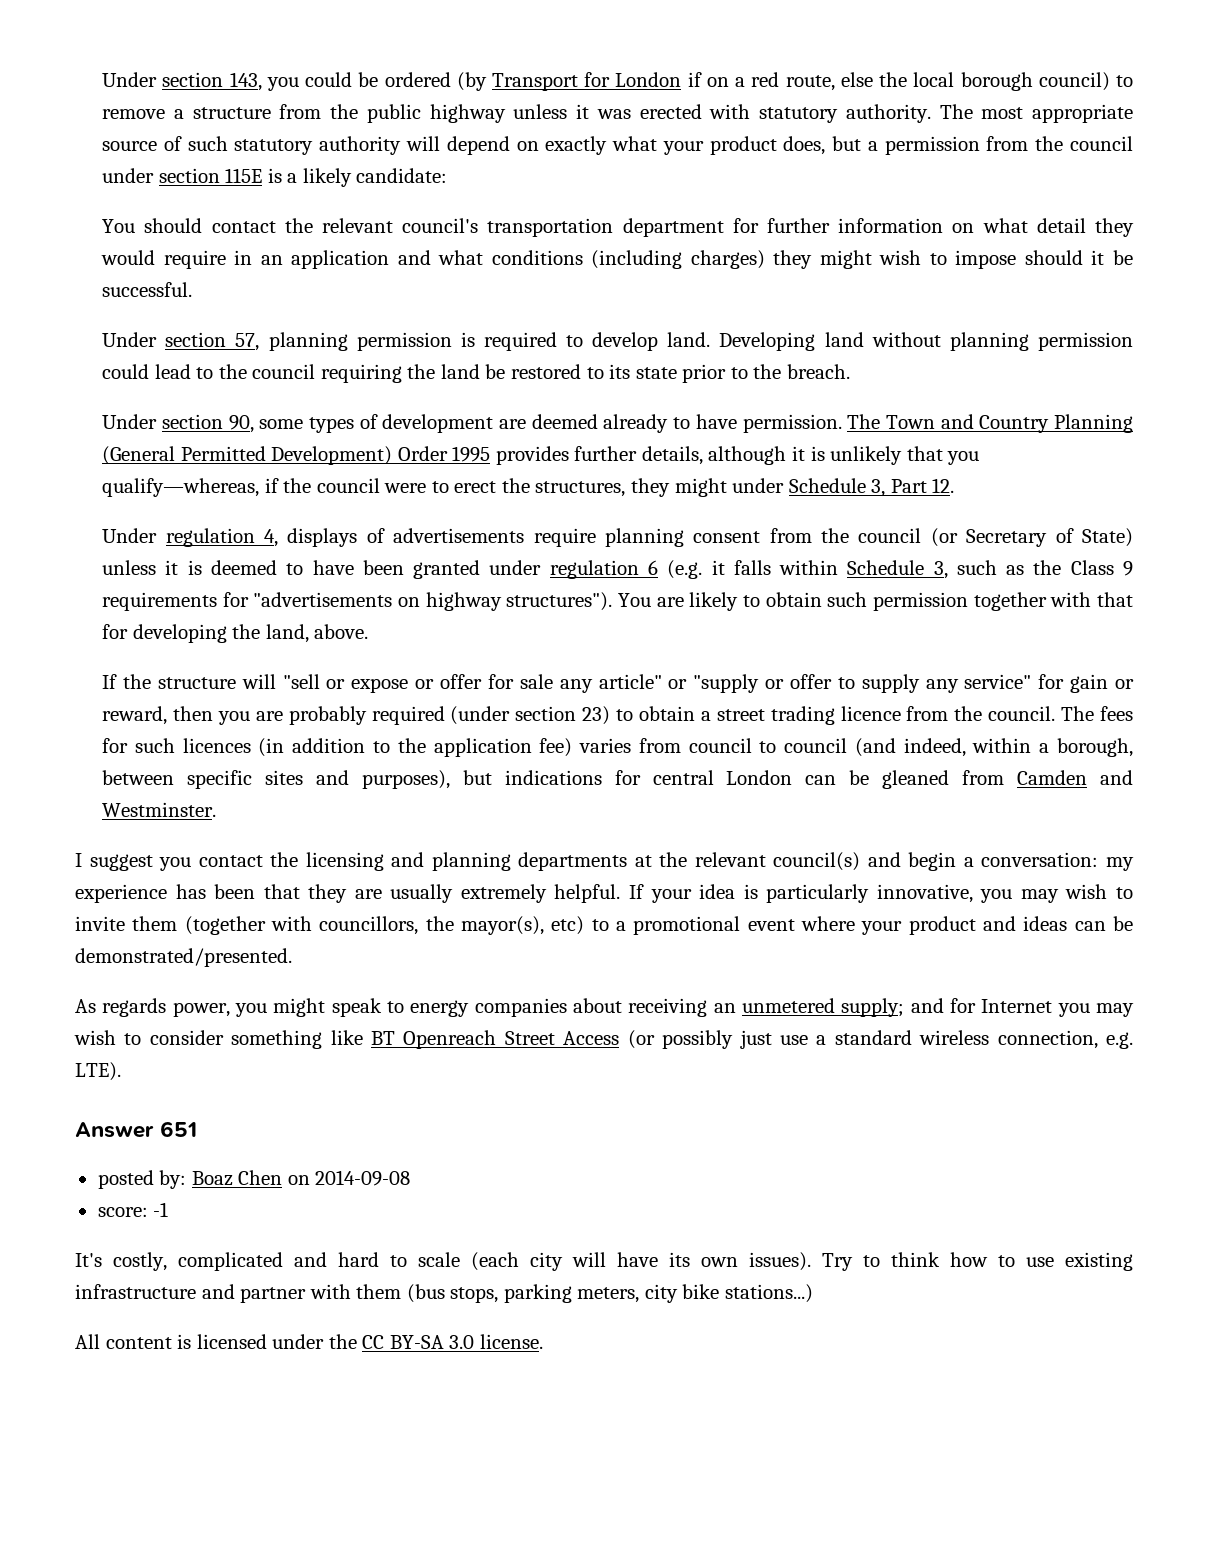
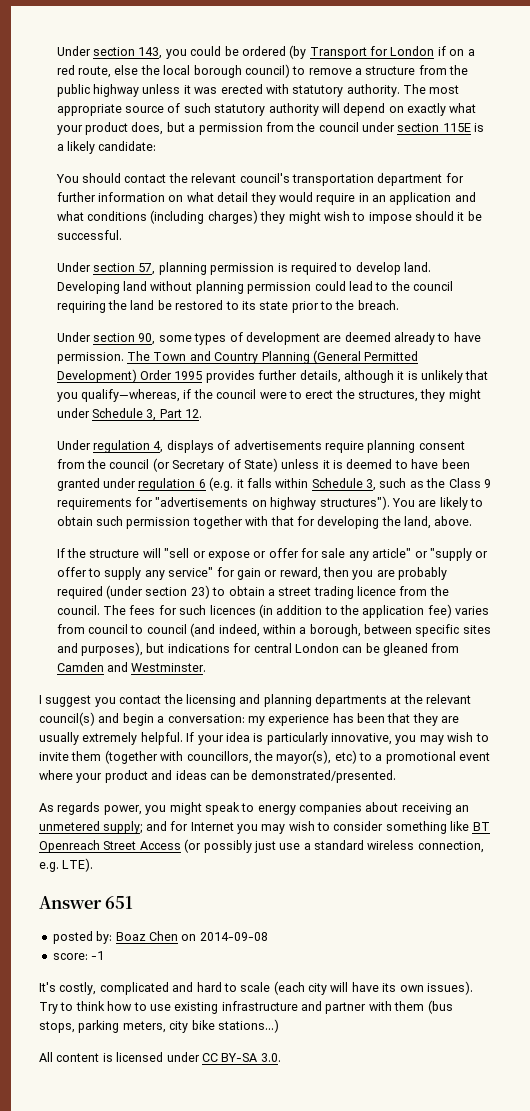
- All content is licensed under the CC BY-SA 3.0 license.
+ All content is licensed under CC BY-SA 3.0.

